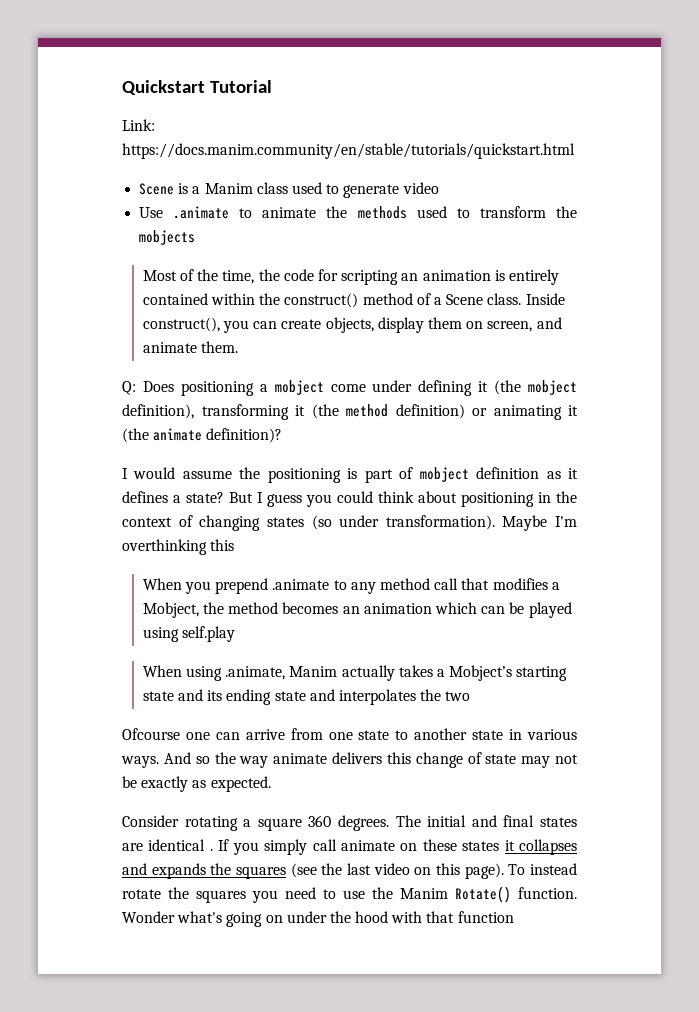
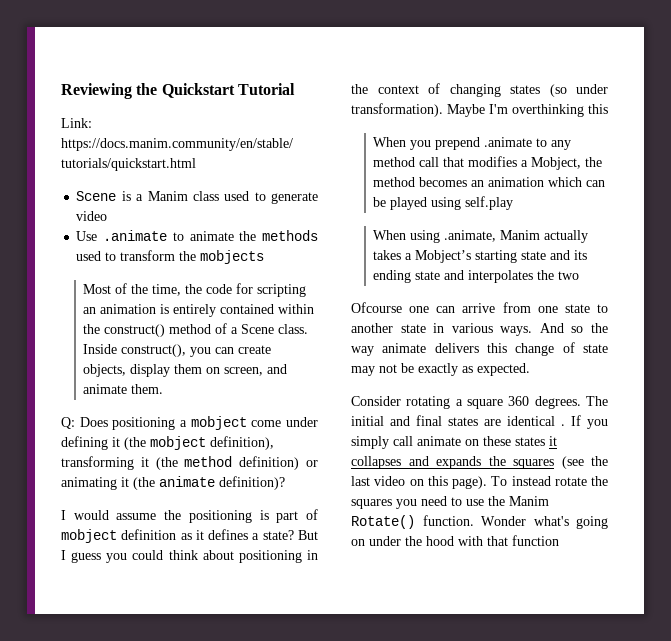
- Quickstart Tutorial
+ Reviewing the Quickstart Tutorial

